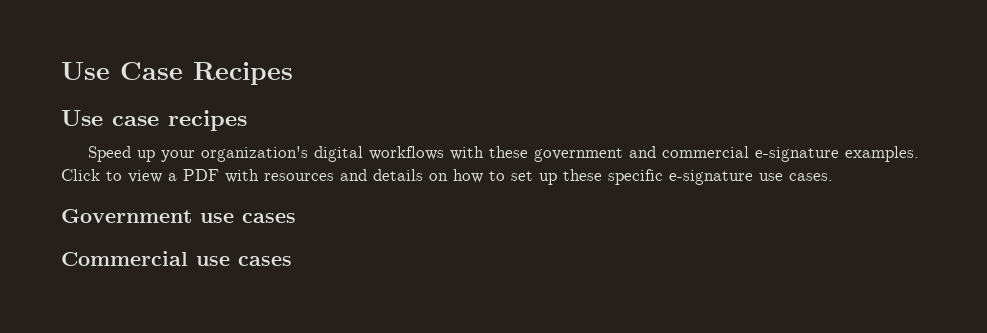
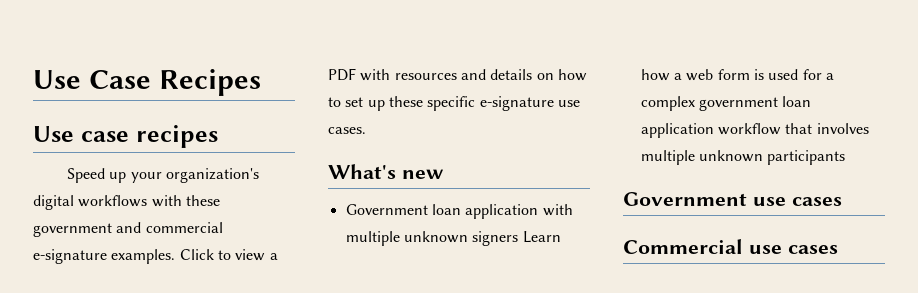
+ What's new
+ Government loan application with multiple unknown signers Learn how a web form is used for a complex government loan application workflow that involves multiple unknown participants

